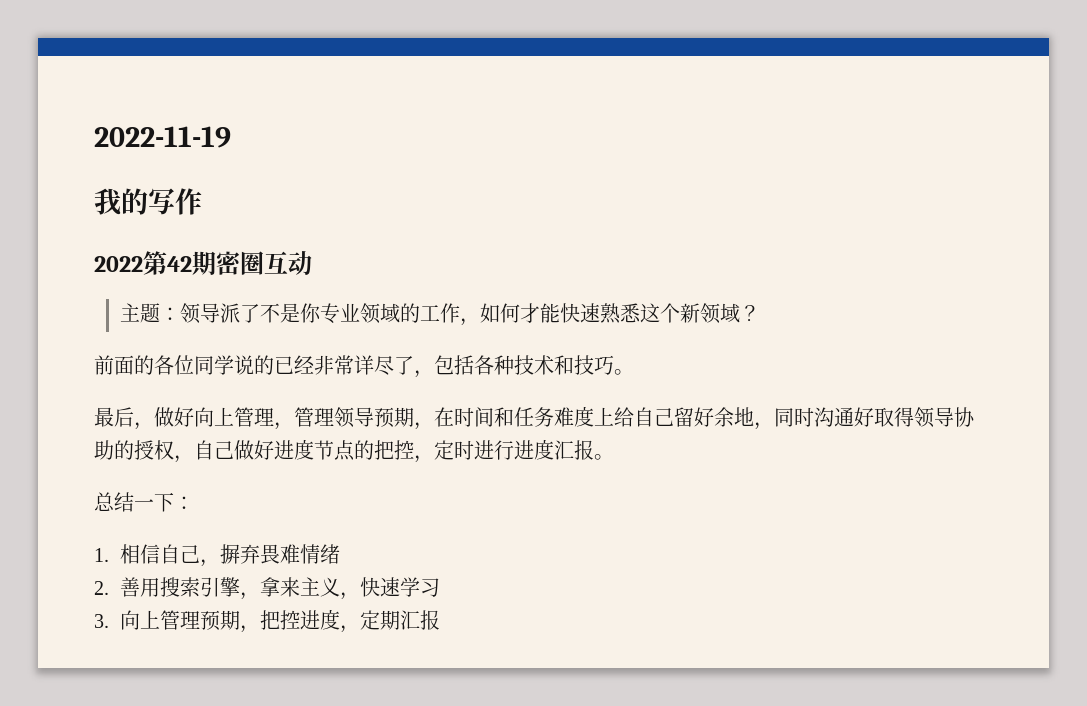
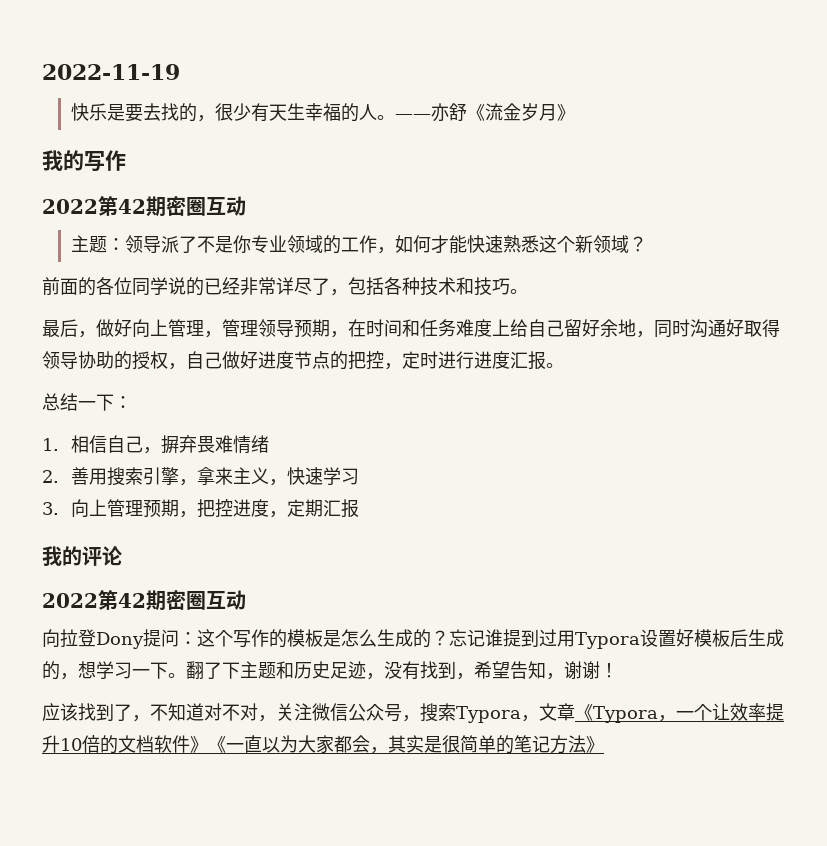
+ 快乐是要去找的，很少有天生幸福的人。——亦舒《流金岁月》
+ 我的评论
+ 2022第42期密圈互动
+ 向拉登Dony提问：这个写作的模板是怎么生成的？忘记谁提到过用Typora设置好模板后生成的，想学习一下。翻了下主题和历史足迹，没有找到，希望告知，谢谢！
+ 应该找到了，不知道对不对，关注微信公众号，搜索Typora，文章《Typora，一个让效率提升10倍的文档软件》《一直以为大家都会，其实是很简单的笔记方法》

